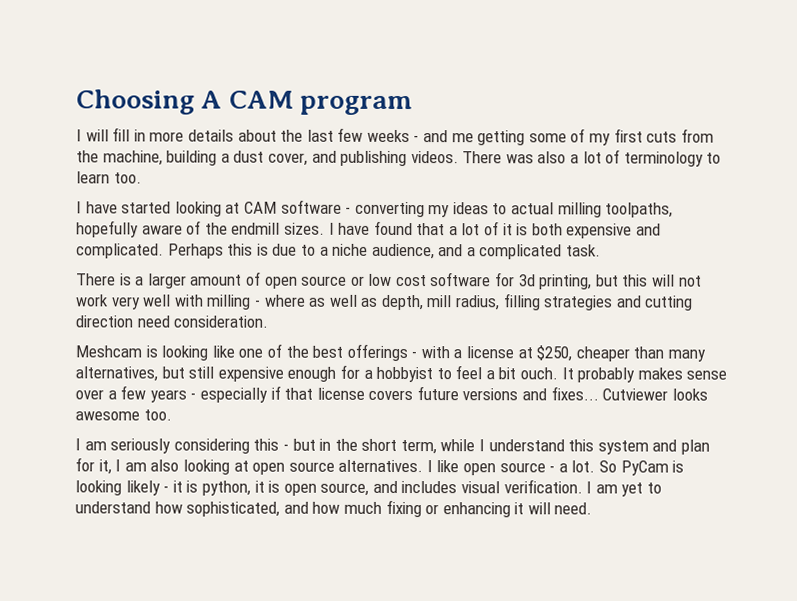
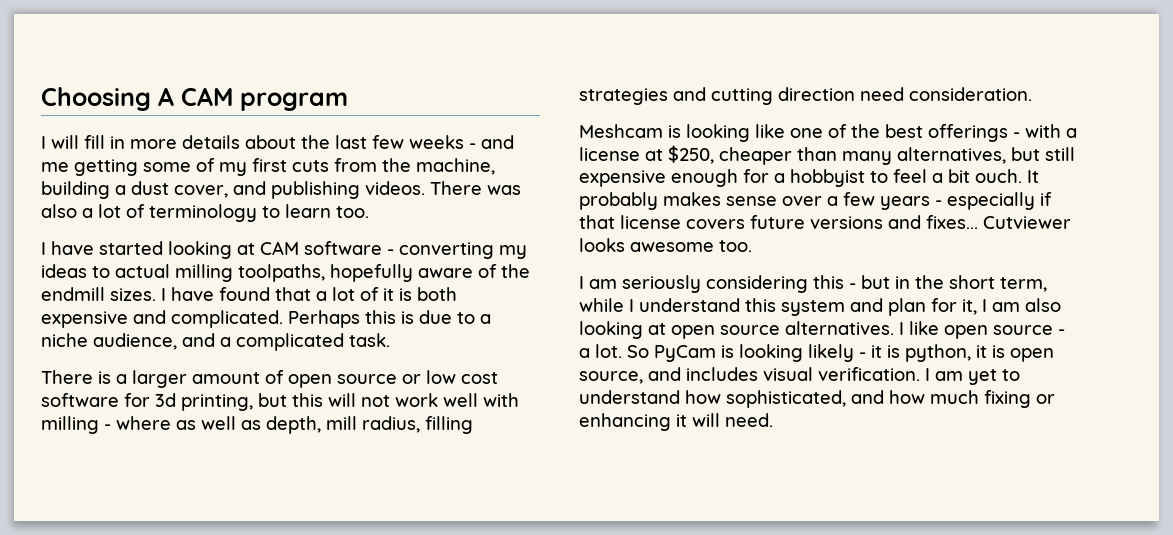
- There is a larger amount of open source or low cost software for 3d printing, but this will not work very well with milling - where as well as depth, mill radius, filling strategies and cutting direction need consideration.
+ There is a larger amount of open source or low cost software for 3d printing, but this will not work well with milling - where as well as depth, mill radius, filling strategies and cutting direction need consideration.

